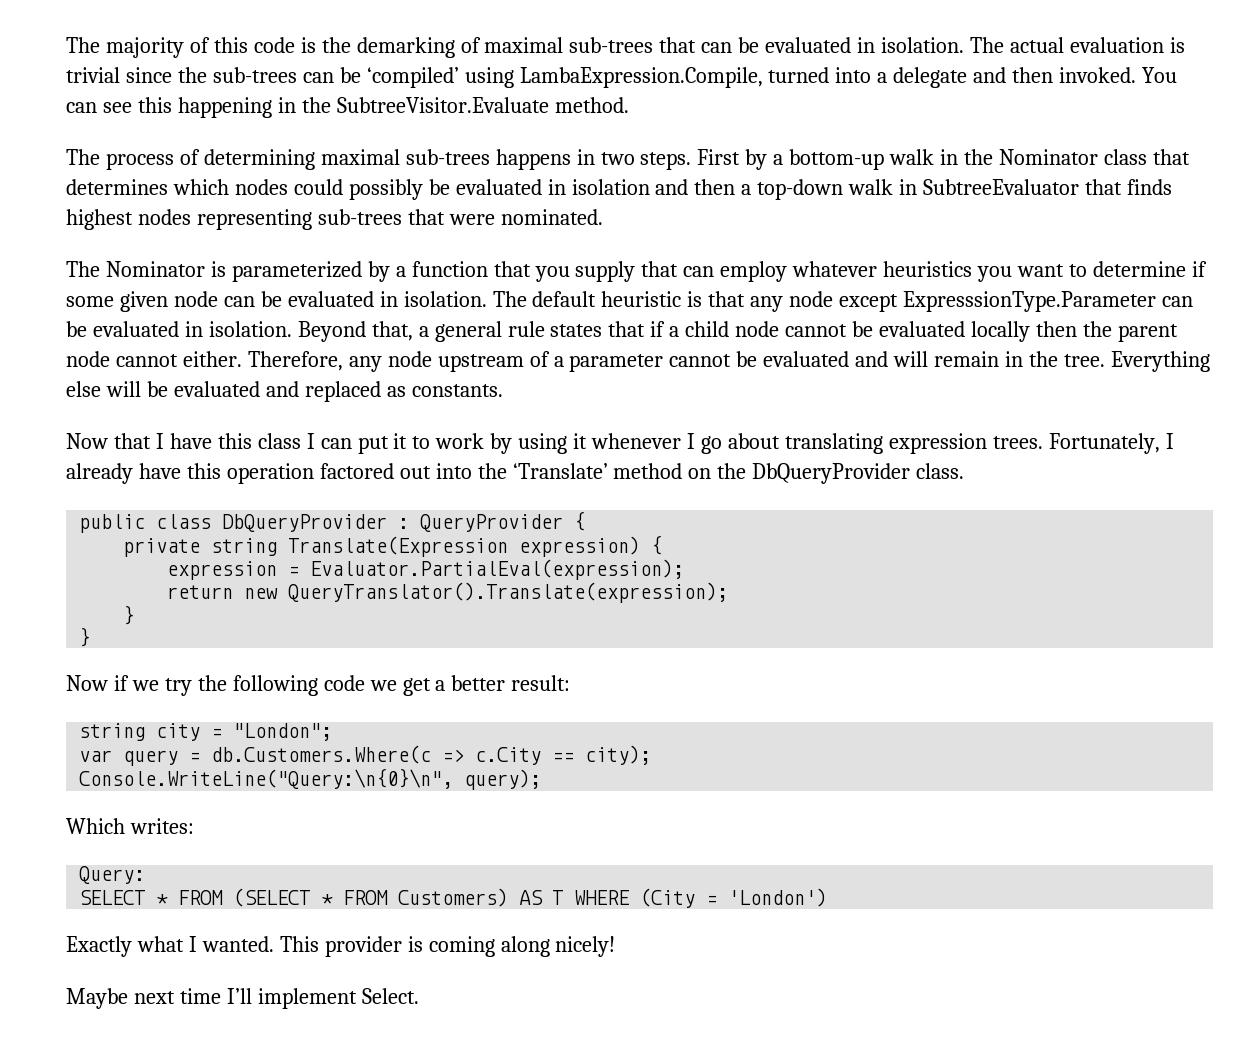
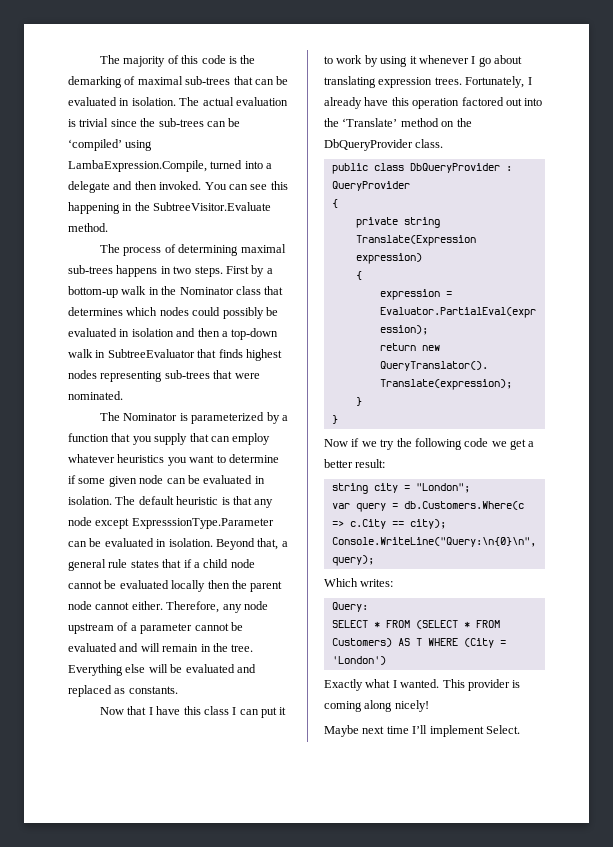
- public class DbQueryProvider : QueryProvider {
+ public class DbQueryProvider : QueryProvider
+ {
- private string Translate(Expression expression) {
+ private string Translate(Expression expression)
+ {

